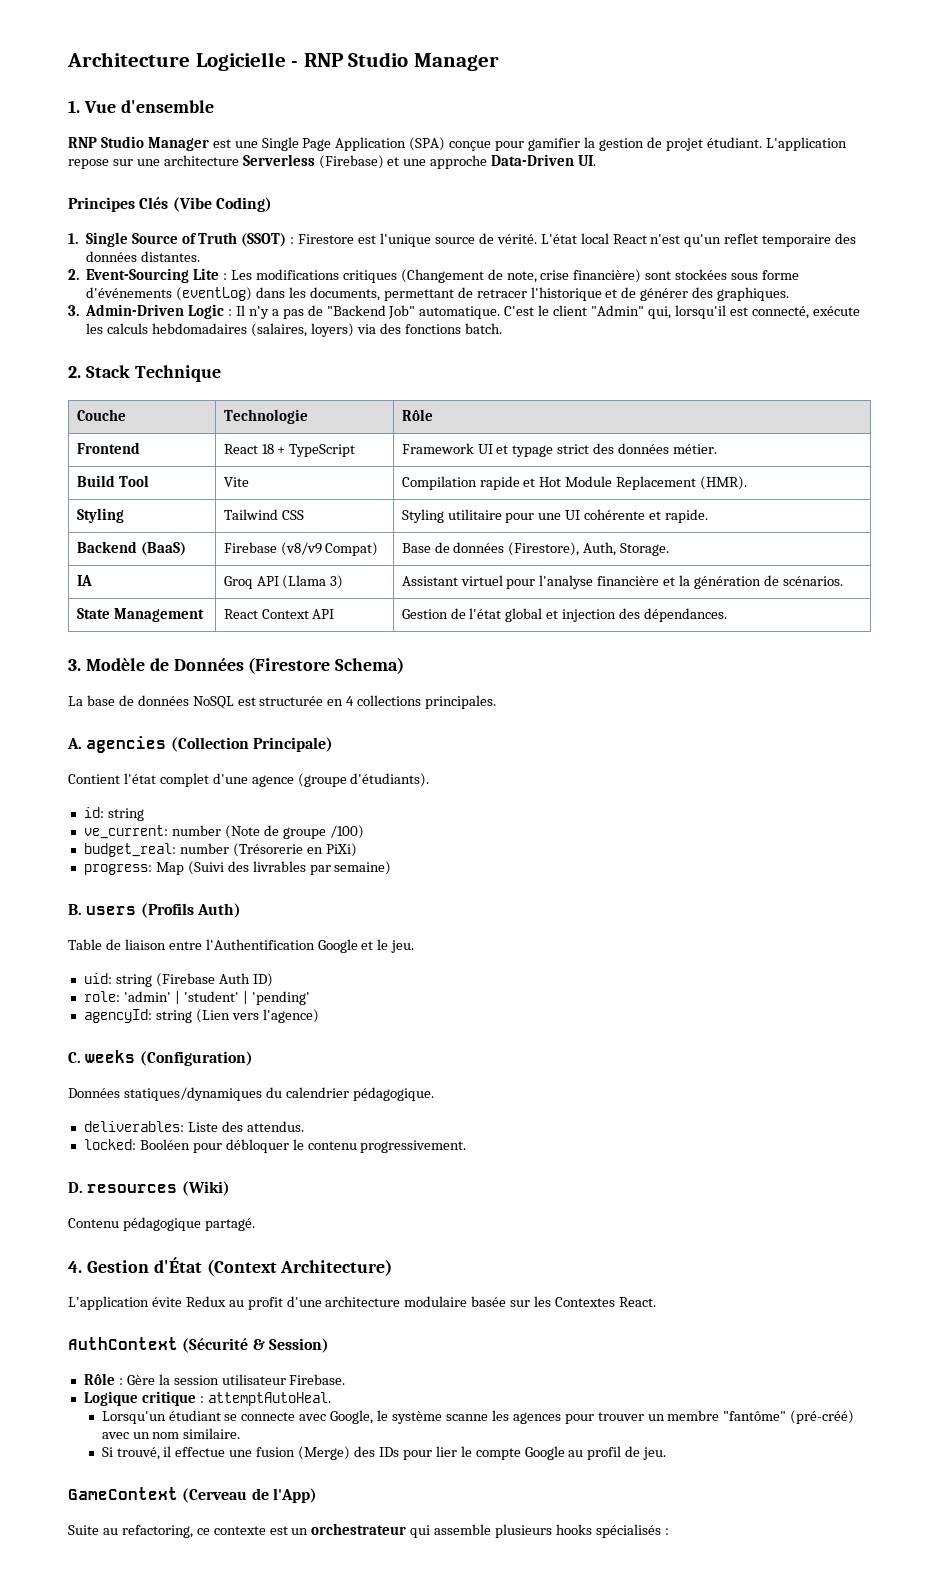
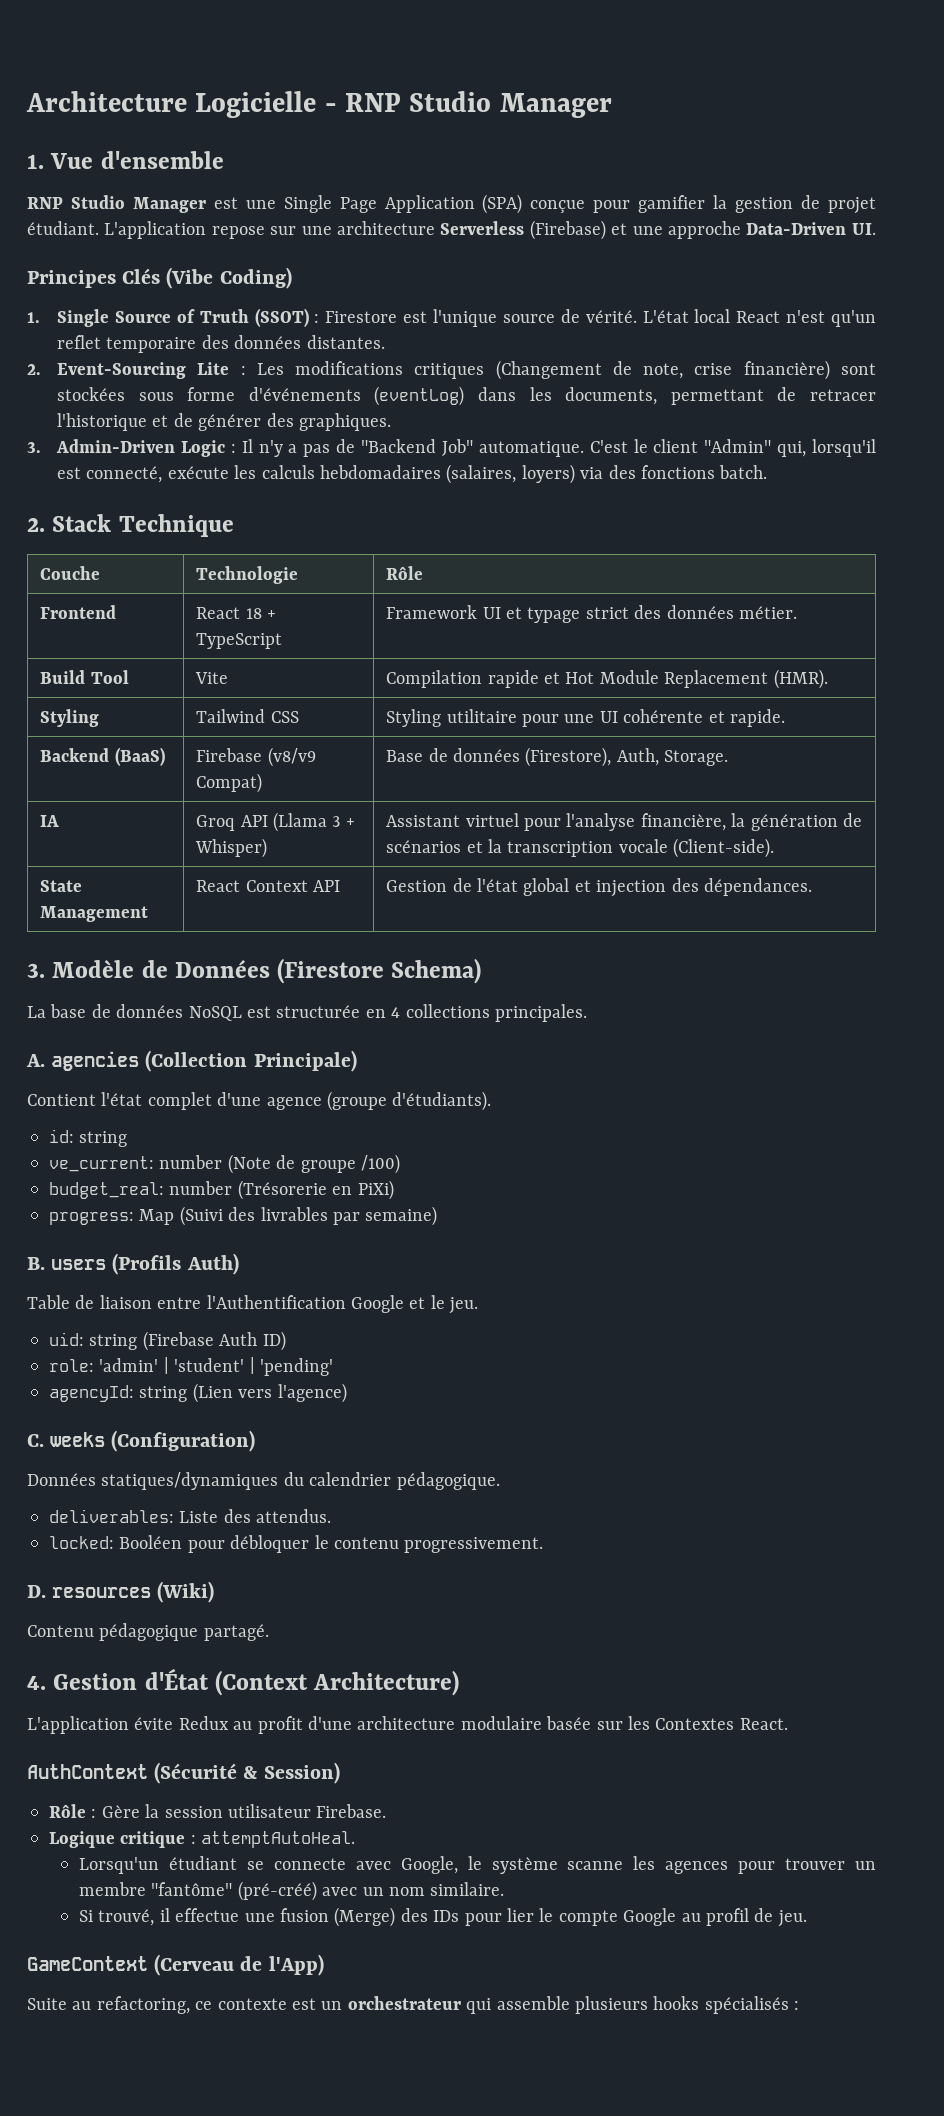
- IA | Groq API (Llama 3) | Assistant virtuel pour l'analyse financière et la génération de scénarios.
+ IA | Groq API (Llama 3 + Whisper) | Assistant virtuel pour l'analyse financière, la génération de scénarios et la transcription vocale (Client-side).

